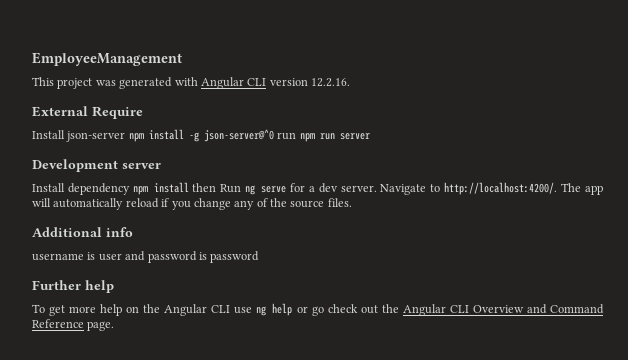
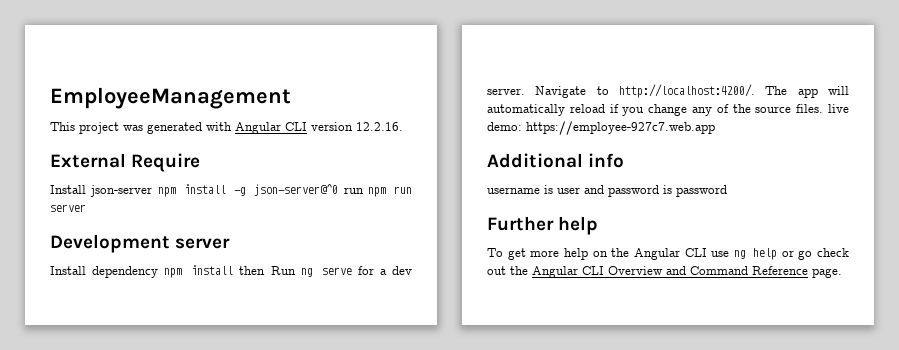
- The app will automatically reload if you change any of the source files.
+ The app will automatically reload if you change any of the source files. live demo: https://employee-927c7.web.app

